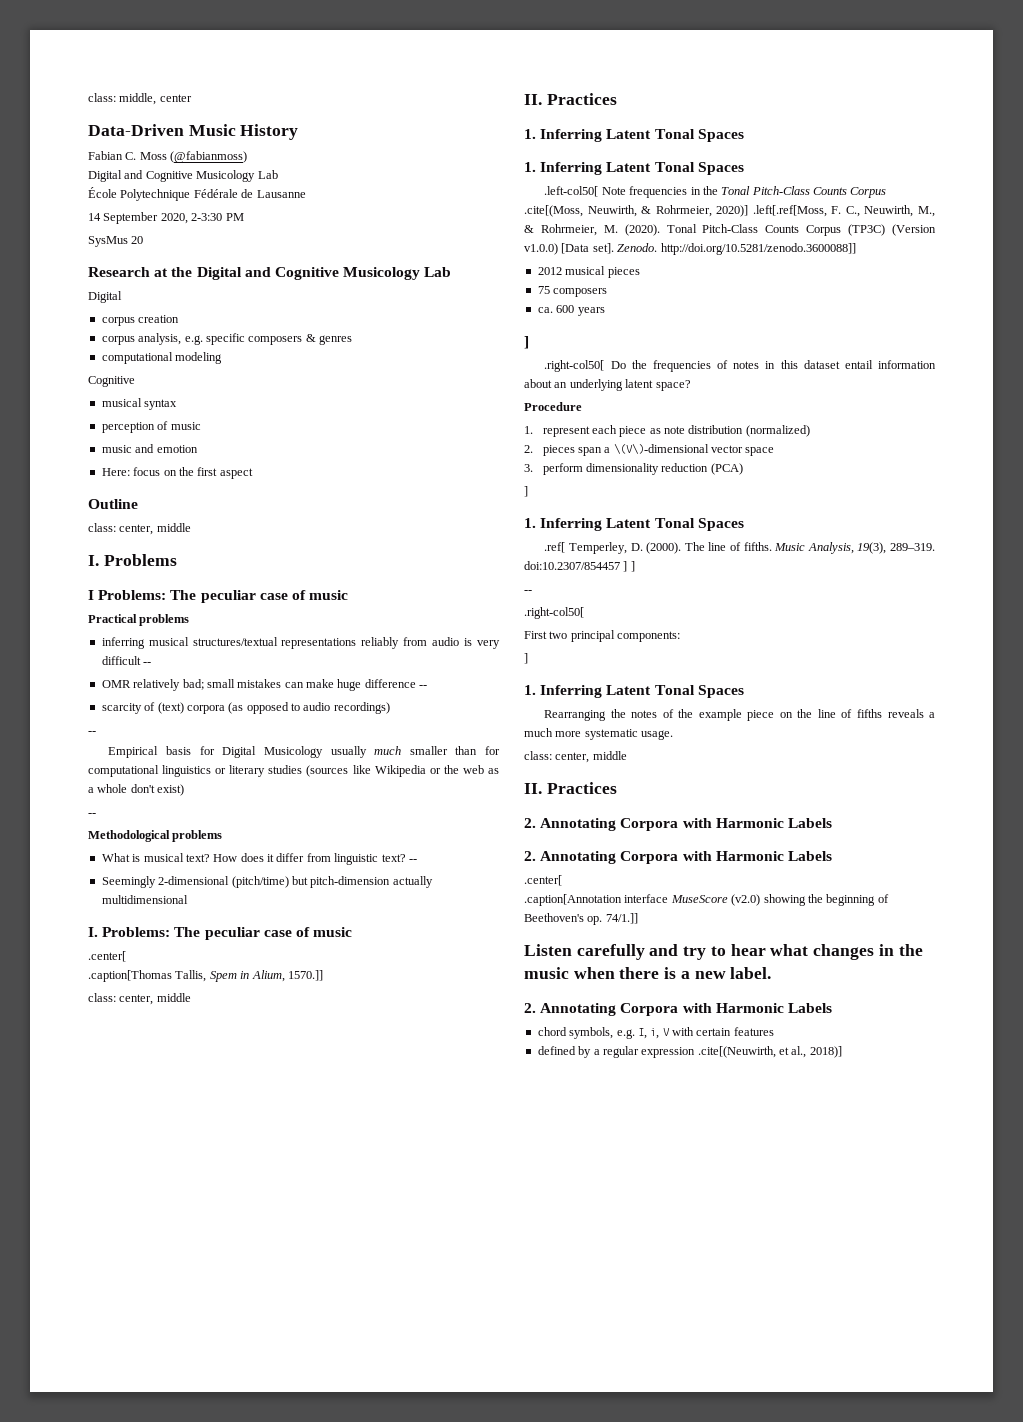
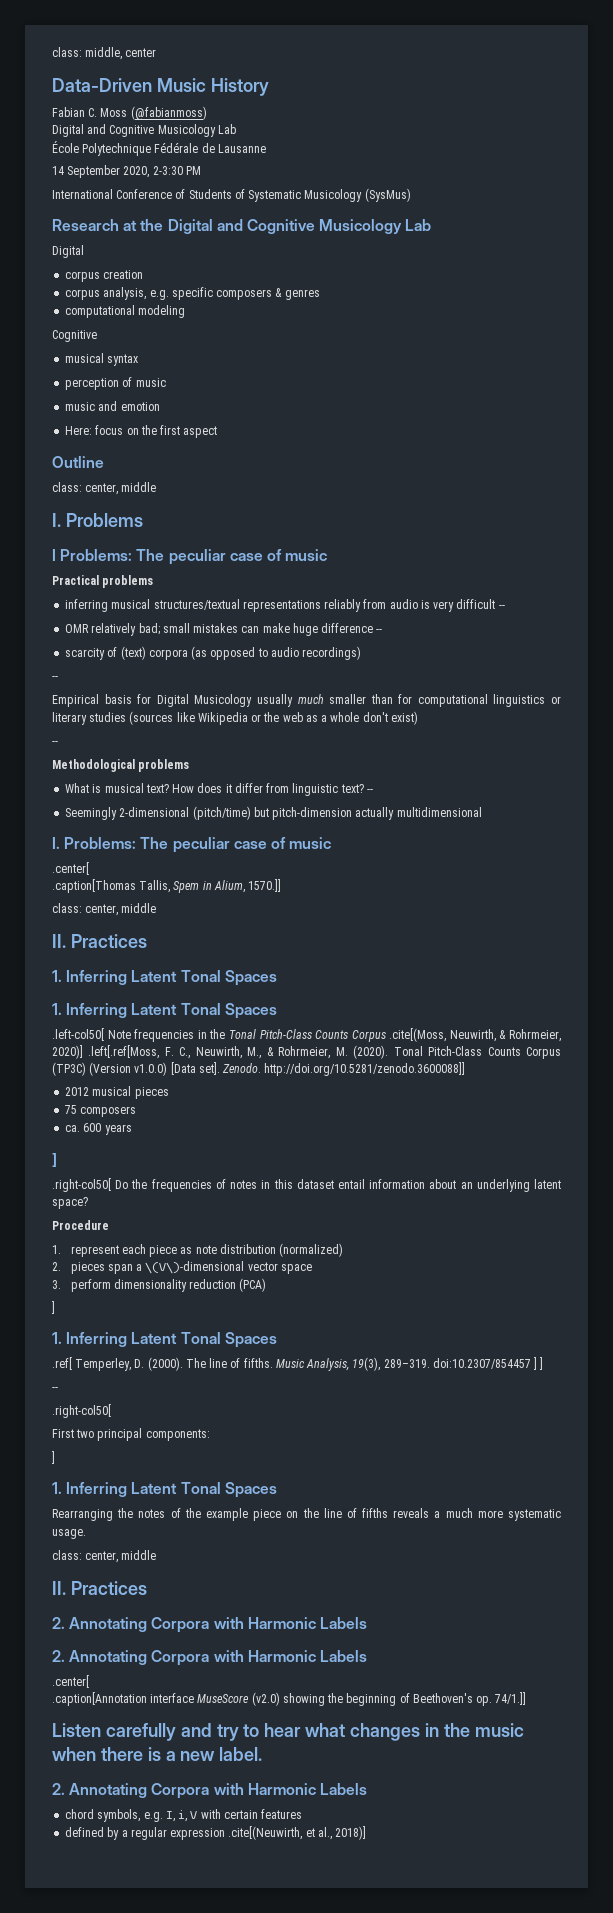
- SysMus 20
+ International Conference of Students of Systematic Musicology (SysMus)

